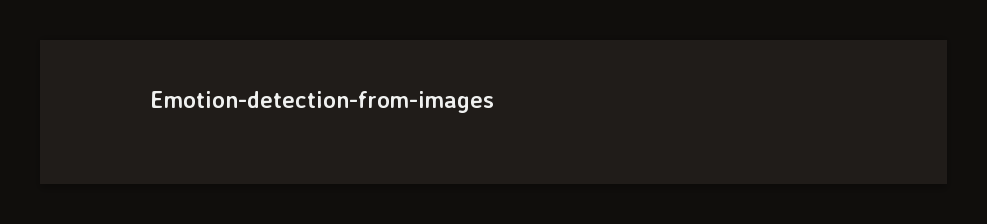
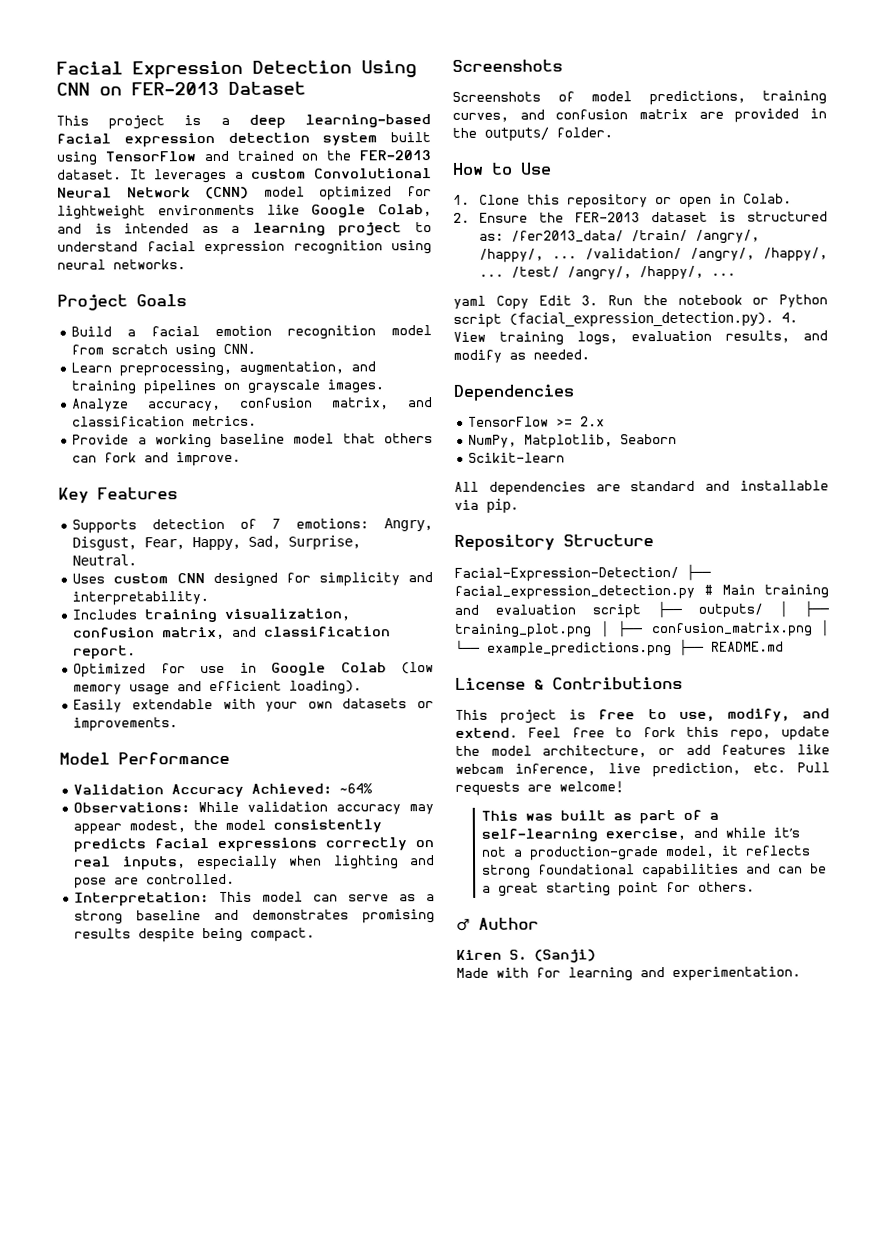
- Emotion-detection-from-images
+ Facial Expression Detection Using CNN on FER-2013 Dataset
+ This project is a deep learning-based facial expression detection system built using TensorFlow and trained on the FER-2013 dataset. It leverages a custom Convolutional Neural Network (CNN) model optimized for lightweight environments like Google Colab, and is intended as a learning project to understand facial expression recognition using neural networks.
+ Project Goals
+ Build a facial emotion recognition model from scratch using CNN.
+ Learn preprocessing, augmentation, and training pipelines on grayscale images.
+ Analyze accuracy, confusion matrix, and classification metrics.
+ Provide a working baseline model that others can fork and improve.
+ Key Features
+ Supports detection of 7 emotions: Angry, Disgust, Fear, Happy, Sad, Surprise, Neutral.
+ Uses custom CNN designed for simplicity and interpretability.
+ Includes training visualization, confusion matrix, and classification report.
+ Optimized for use in Google Colab (low memory usage and efficient loading).
+ Easily extendable with your own datasets or improvements.
+ Model Performance
+ Validation Accuracy Achieved: ~64%
+ Observations: While validation accuracy may appear modest, the model consistently predicts facial expressions correctly on real inputs, especially when lighting and pose are controlled.
+ Interpretation: This model can serve as a strong baseline and demonstrates promising results despite being compact.
+ Screenshots
+ Screenshots of model predictions, training curves, and confusion matrix are provided in the outputs/ folder.
+ How to Use
+ 1. Clone this repository or open in Colab.
+ 2. Ensure the FER-2013 dataset is structured as: /fer2013_data/ /train/ /angry/, /happy/, ... /validation/ /angry/, /happy/, ... /test/ /angry/, /happy/, ...
+ yaml Copy Edit 3. Run the notebook or Python script (facial_expression_detection.py). 4. View training logs, evaluation results, and modify as needed.
+ Dependencies
+ TensorFlow >= 2.x
+ NumPy, Matplotlib, Seaborn
+ Scikit-learn
+ All dependencies are standard and installable via pip.
+ Repository Structure
+ Facial-Expression-Detection/ ├── facial_expression_detection.py # Main training and evaluation script ├── outputs/ │ ├── training_plot.png │ ├── confusion_matrix.png │ └── example_predictions.png ├── README.md
+ License & Contributions
+ This project is free to use, modify, and extend. Feel free to fork this repo, update the model architecture, or add features like webcam inference, live prediction, etc. Pull requests are welcome!
+ This was built as part of a self-learning exercise, and while it’s not a production-grade model, it reflects strong foundational capabilities and can be a great starting point for others.
+ ♂ Author
+ Kiren S. (Sanji)
+ Made with for learning and experimentation.

